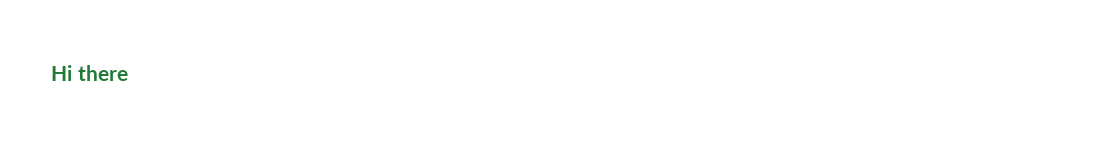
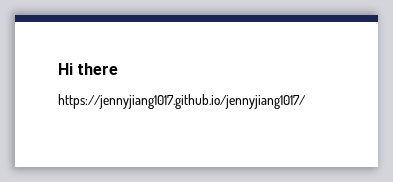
+ https://jennyjiang1017.github.io/jennyjiang1017/

